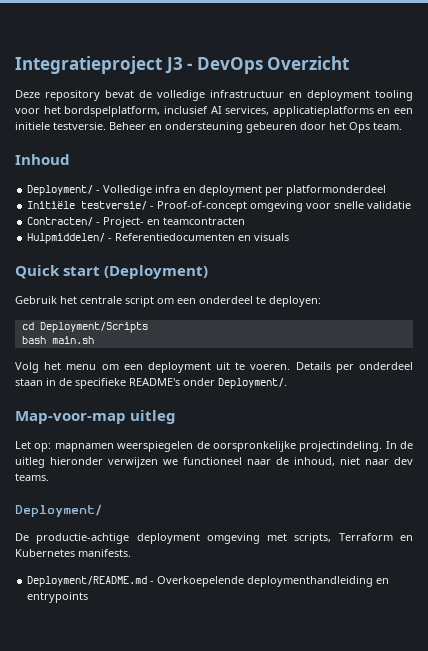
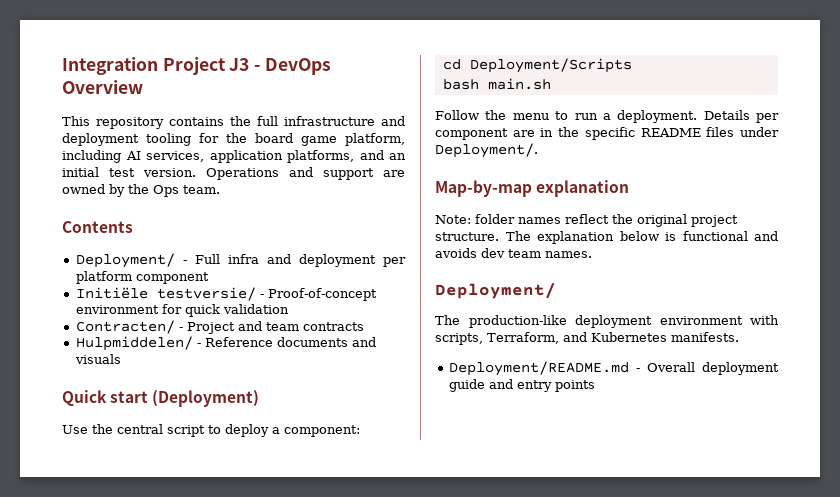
- Integratieproject J3 - DevOps Overzicht
- Deze repository bevat de volledige infrastructuur en deployment tooling voor het bordspelplatform, inclusief AI services, applicatieplatforms en een initiele testversie. Beheer en ondersteuning gebeuren door het Ops team.
+ Integration Project J3 - DevOps Overview
+ This repository contains the full infrastructure and deployment tooling for the board game platform, including AI services, application platforms, and an initial test version. Operations and support are owned by the Ops team.
- Inhoud
+ Contents
- Deployment/ - Volledige infra en deployment per platformonderdeel
- Initiële testversie/ - Proof-of-concept omgeving voor snelle validatie
- Contracten/ - Project- en teamcontracten
+ Deployment/ - Full infra and deployment per platform component
+ Initiële testversie/ - Proof-of-concept environment for quick validation
+ Contracten/ - Project and team contracts
- Hulpmiddelen/ - Referentiedocumenten en visuals
+ Hulpmiddelen/ - Reference documents and visuals
- Gebruik het centrale script om een onderdeel te deployen:
+ Use the central script to deploy a component:
  cd Deployment/Scripts
  bash main.sh
- Volg het menu om een deployment uit te voeren. Details per onderdeel staan in de specifieke README's onder Deployment/.
- Map-voor-map uitleg
- Let op: mapnamen weerspiegelen de oorspronkelijke projectindeling. In de uitleg hieronder verwijzen we functioneel naar de inhoud, niet naar dev teams.
+ Follow the menu to run a deployment. Details per component are in the specific README files under Deployment/.
+ Map-by-map explanation
+ Note: folder names reflect the original project structure. The explanation below is functional and avoids dev team names.
  Deployment/
- De productie-achtige deployment omgeving met scripts, Terraform en Kubernetes manifests.
- Deployment/README.md - Overkoepelende deploymenthandleiding en entrypoints
+ The production-like deployment environment with scripts, Terraform, and Kubernetes manifests.
+ Deployment/README.md - Overall deployment guide and entry points

